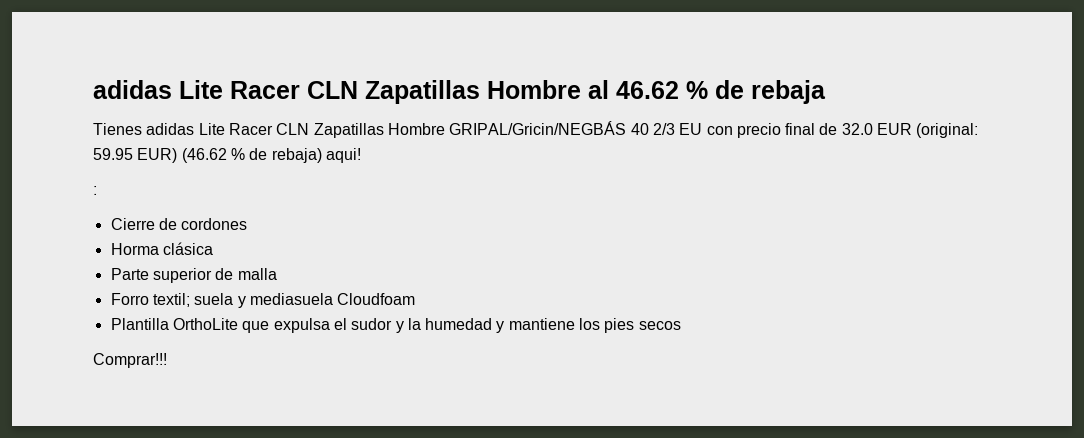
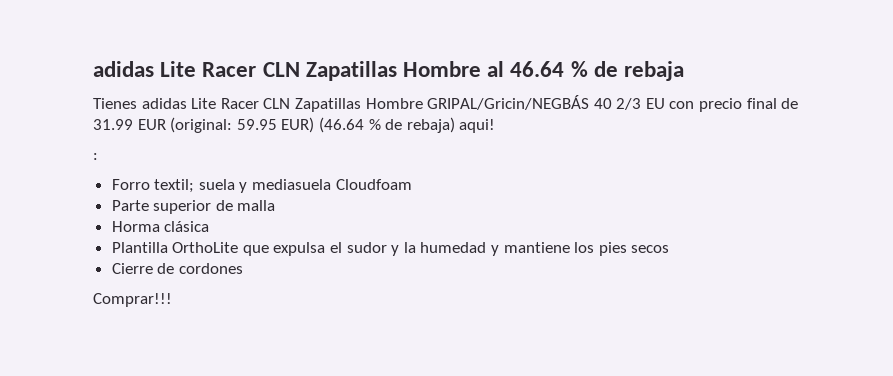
- adidas Lite Racer CLN Zapatillas Hombre al 46.62 % de rebaja
+ adidas Lite Racer CLN Zapatillas Hombre al 46.64 % de rebaja
- Tienes adidas Lite Racer CLN Zapatillas Hombre GRIPAL/Gricin/NEGBÁS 40 2/3 EU con precio final de 32.0 EUR (original: 59.95 EUR) (46.62 % de rebaja) aqui!
+ Tienes adidas Lite Racer CLN Zapatillas Hombre GRIPAL/Gricin/NEGBÁS 40 2/3 EU con precio final de 31.99 EUR (original: 59.95 EUR) (46.64 % de rebaja) aqui!
- Cierre de cordones
+ Forro textil; suela y mediasuela Cloudfoam
+ Parte superior de malla
  Horma clásica
- Parte superior de malla
- Forro textil; suela y mediasuela Cloudfoam
+ Cierre de cordones

